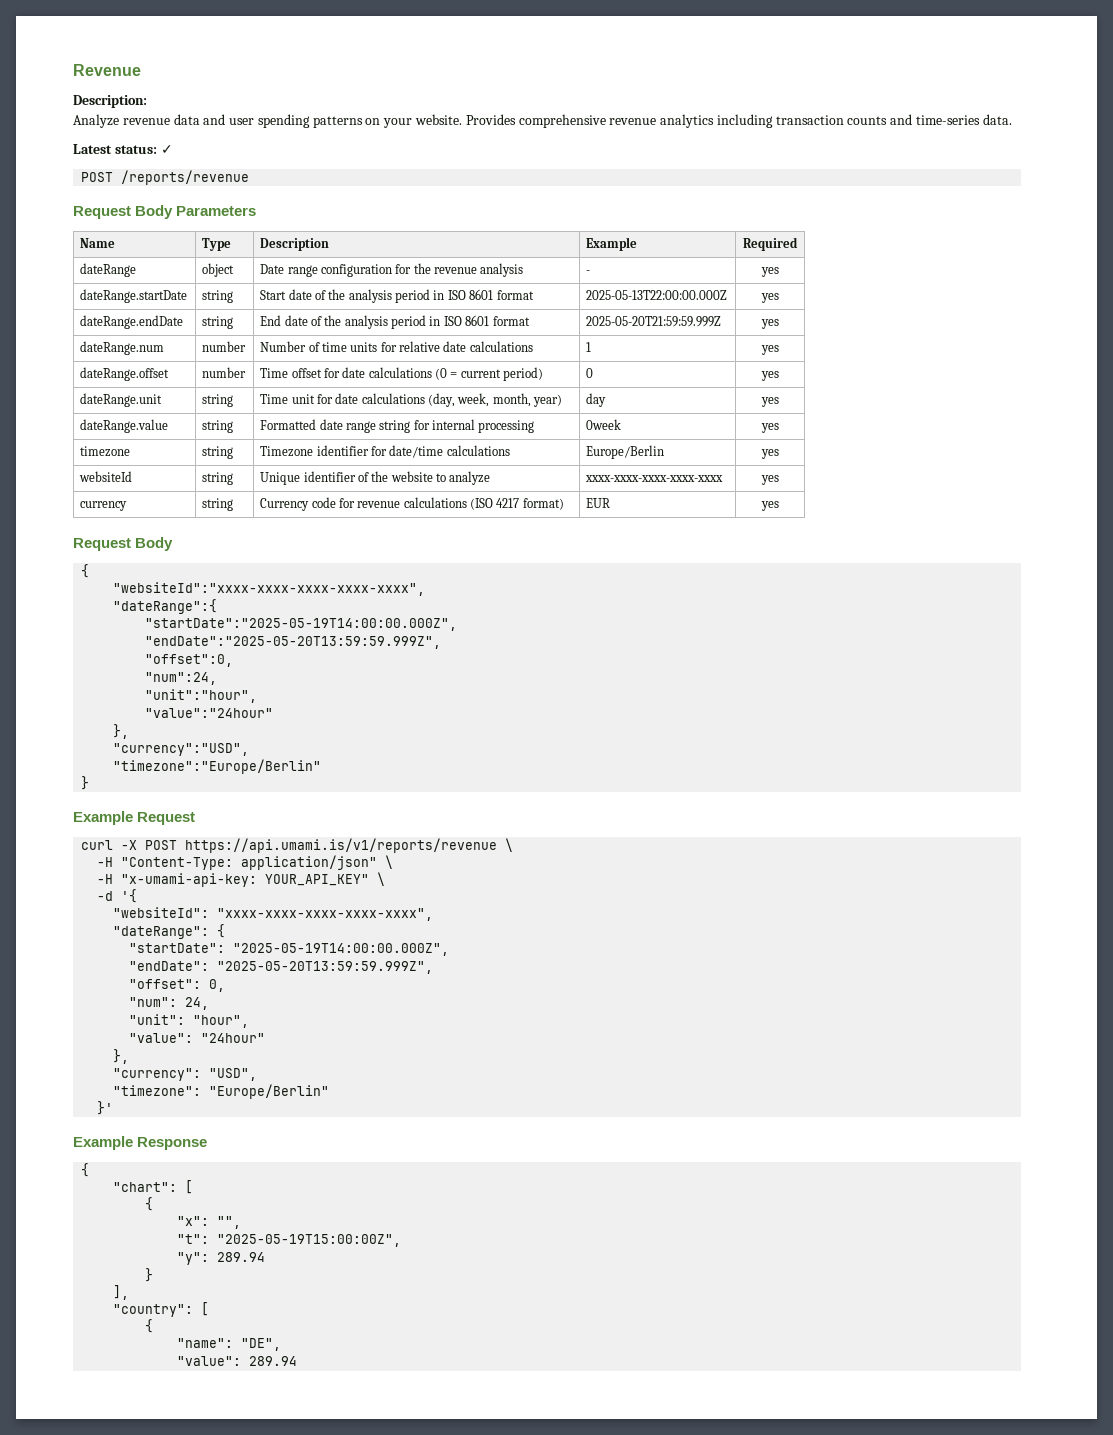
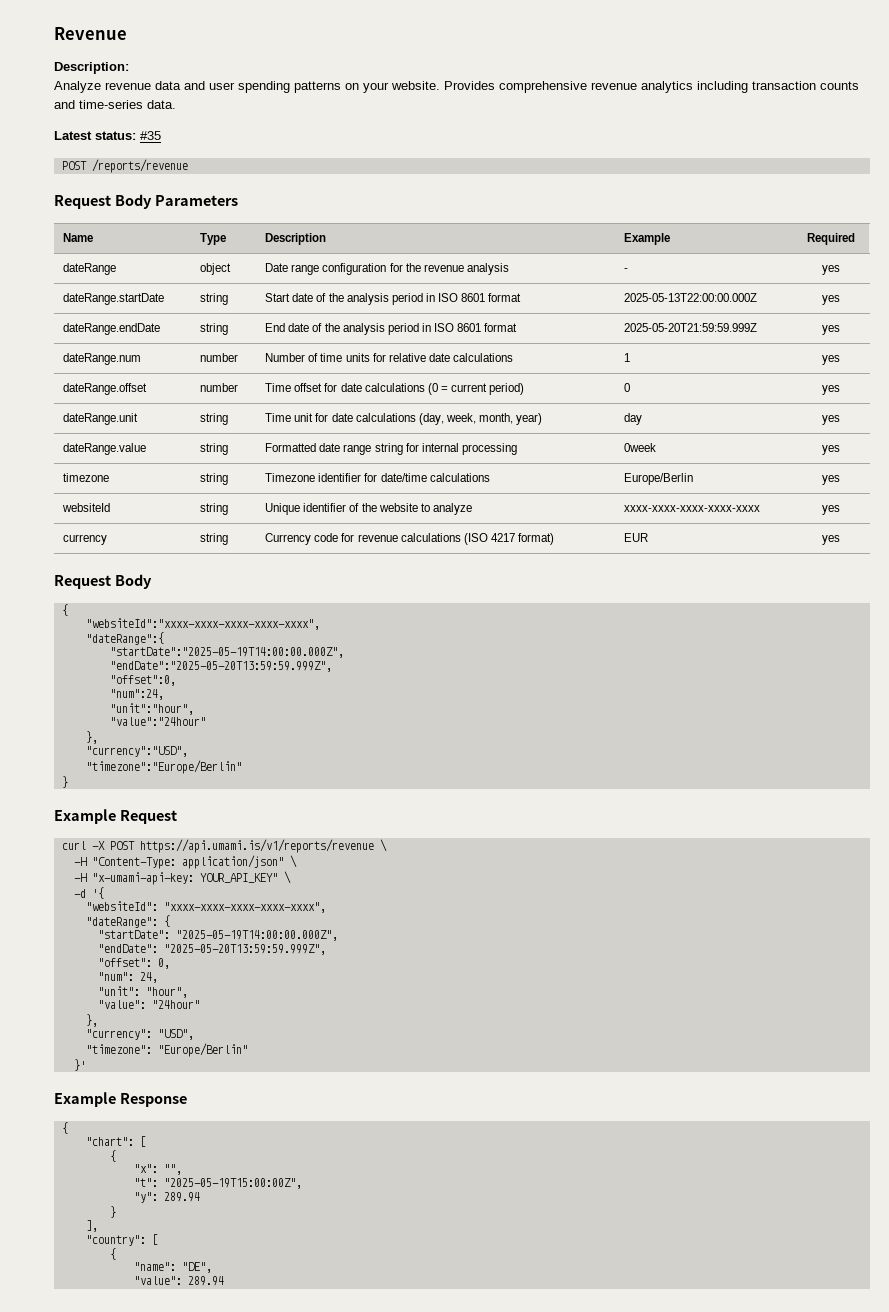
- Latest status: ✓
+ Latest status: #35

